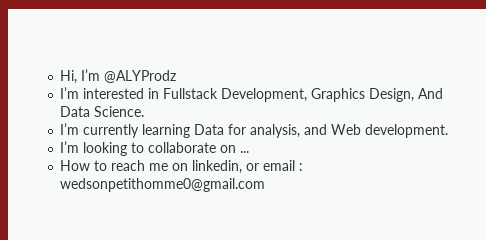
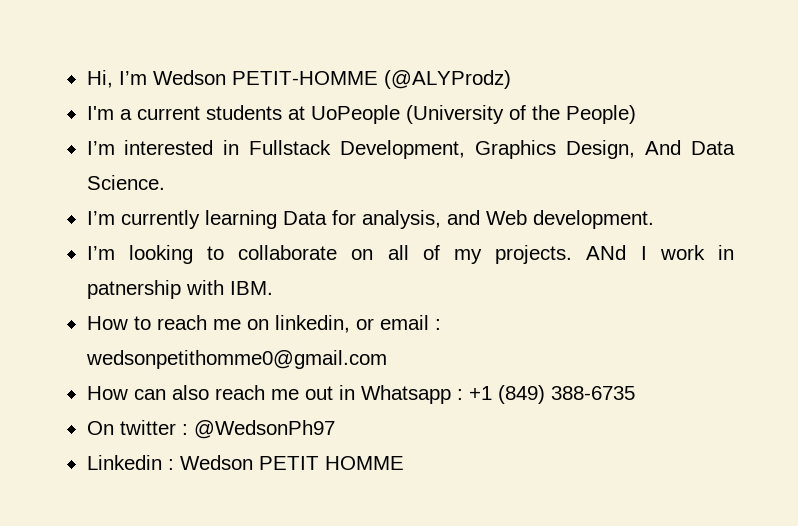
- Hi, I’m @ALYProdz
+ Hi, I’m Wedson PETIT-HOMME (@ALYProdz)
+ I'm a current students at UoPeople (University of the People)
- I’m looking to collaborate on ...
+ I’m looking to collaborate on all of my projects. ANd I work in patnership with IBM.
+ How can also reach me out in Whatsapp : +1 (849) 388-6735
+ On twitter : @WedsonPh97
+ Linkedin : Wedson PETIT HOMME

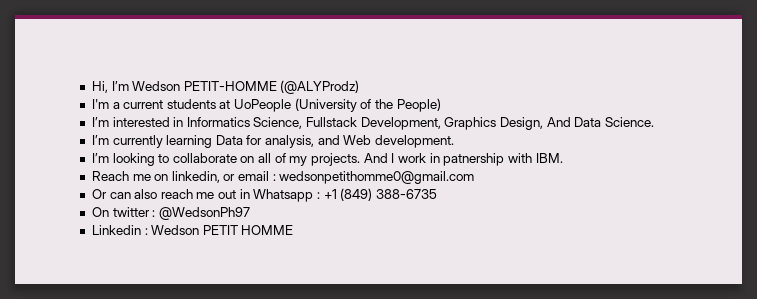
- I’m interested in Fullstack Development, Graphics Design, And Data Science.
+ I’m interested in Informatics Science, Fullstack Development, Graphics Design, And Data Science.
- ANd I work in patnership with IBM.
+ And I work in patnership with IBM.
- How to reach me on linkedin, or email : wedsonpetithomme0@gmail.com
+ Reach me on linkedin, or email : wedsonpetithomme0@gmail.com
- How can also reach me out in Whatsapp : +1 (849) 388-6735
+ Or can also reach me out in Whatsapp : +1 (849) 388-6735

